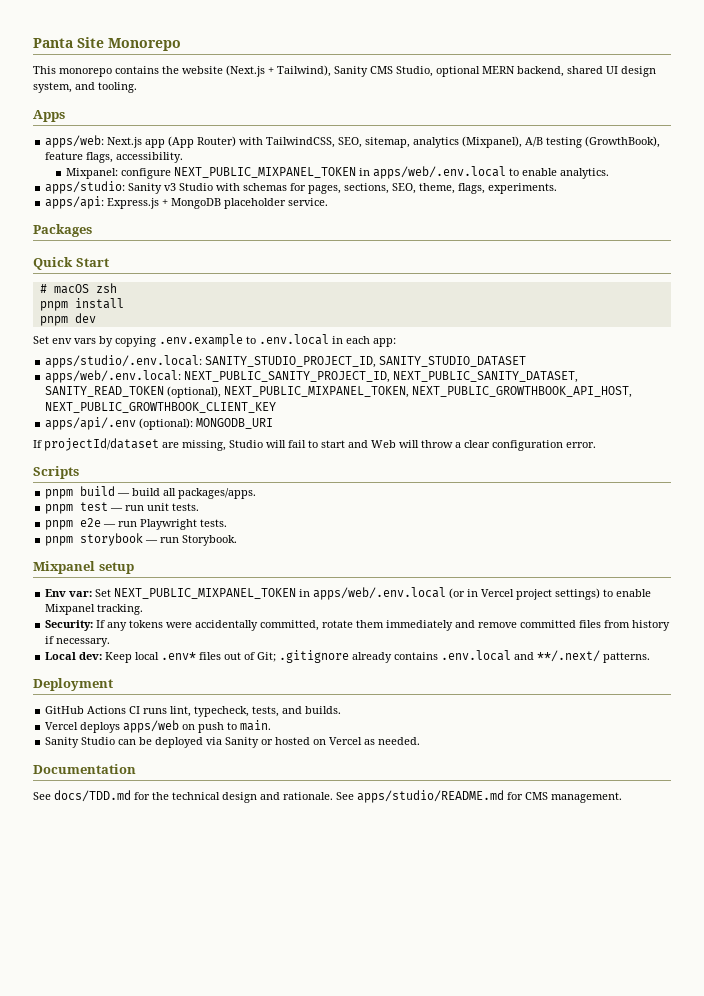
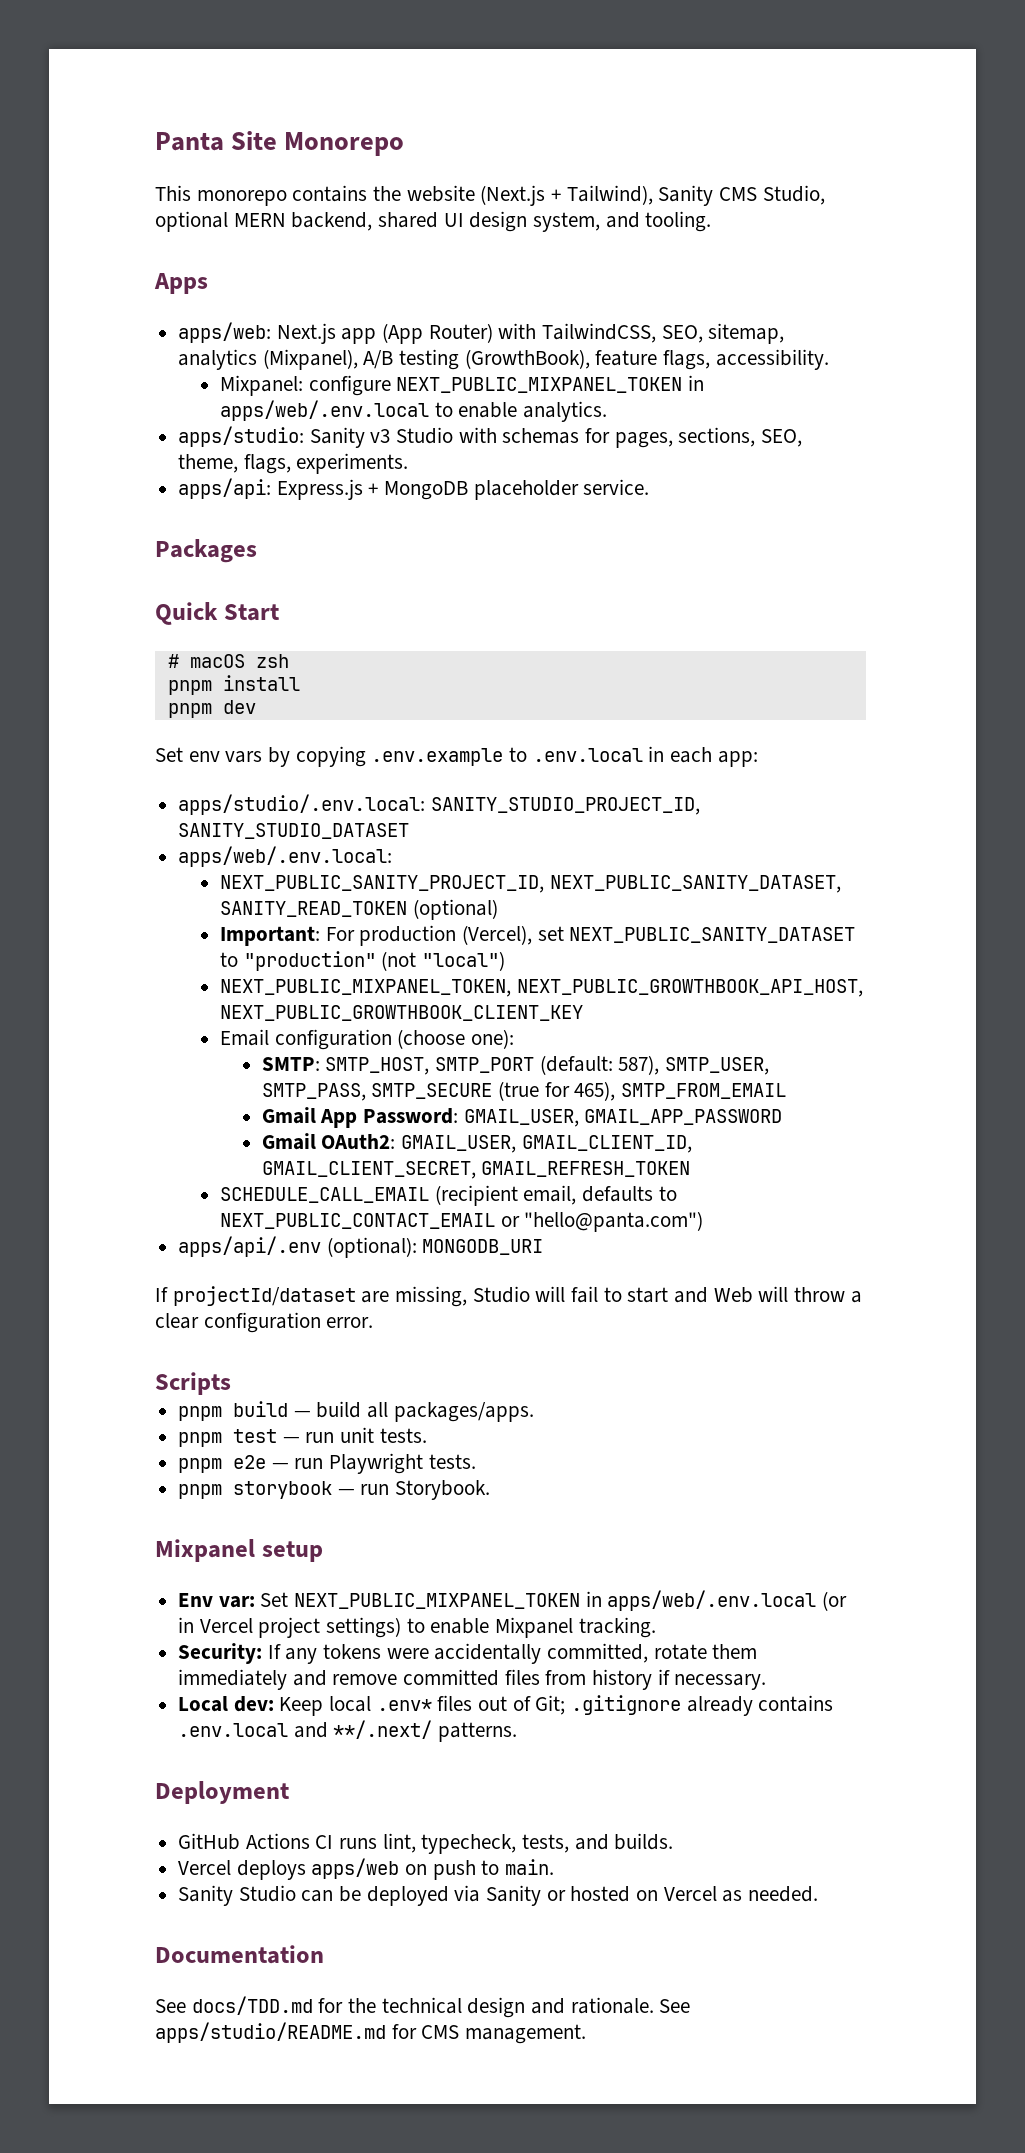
- apps/web/.env.local: NEXT_PUBLIC_SANITY_PROJECT_ID, NEXT_PUBLIC_SANITY_DATASET, SANITY_READ_TOKEN (optional), NEXT_PUBLIC_MIXPANEL_TOKEN, NEXT_PUBLIC_GROWTHBOOK_API_HOST, NEXT_PUBLIC_GROWTHBOOK_CLIENT_KEY
+ apps/web/.env.local:
+ NEXT_PUBLIC_SANITY_PROJECT_ID, NEXT_PUBLIC_SANITY_DATASET, SANITY_READ_TOKEN (optional)
+ Important: For production (Vercel), set NEXT_PUBLIC_SANITY_DATASET to "production" (not "local")
+ NEXT_PUBLIC_MIXPANEL_TOKEN, NEXT_PUBLIC_GROWTHBOOK_API_HOST, NEXT_PUBLIC_GROWTHBOOK_CLIENT_KEY
+ Email configuration (choose one):
+ SMTP: SMTP_HOST, SMTP_PORT (default: 587), SMTP_USER, SMTP_PASS, SMTP_SECURE (true for 465), SMTP_FROM_EMAIL
+ Gmail App Password: GMAIL_USER, GMAIL_APP_PASSWORD
+ Gmail OAuth2: GMAIL_USER, GMAIL_CLIENT_ID, GMAIL_CLIENT_SECRET, GMAIL_REFRESH_TOKEN
+ SCHEDULE_CALL_EMAIL (recipient email, defaults to NEXT_PUBLIC_CONTACT_EMAIL or "hello@panta.com")

